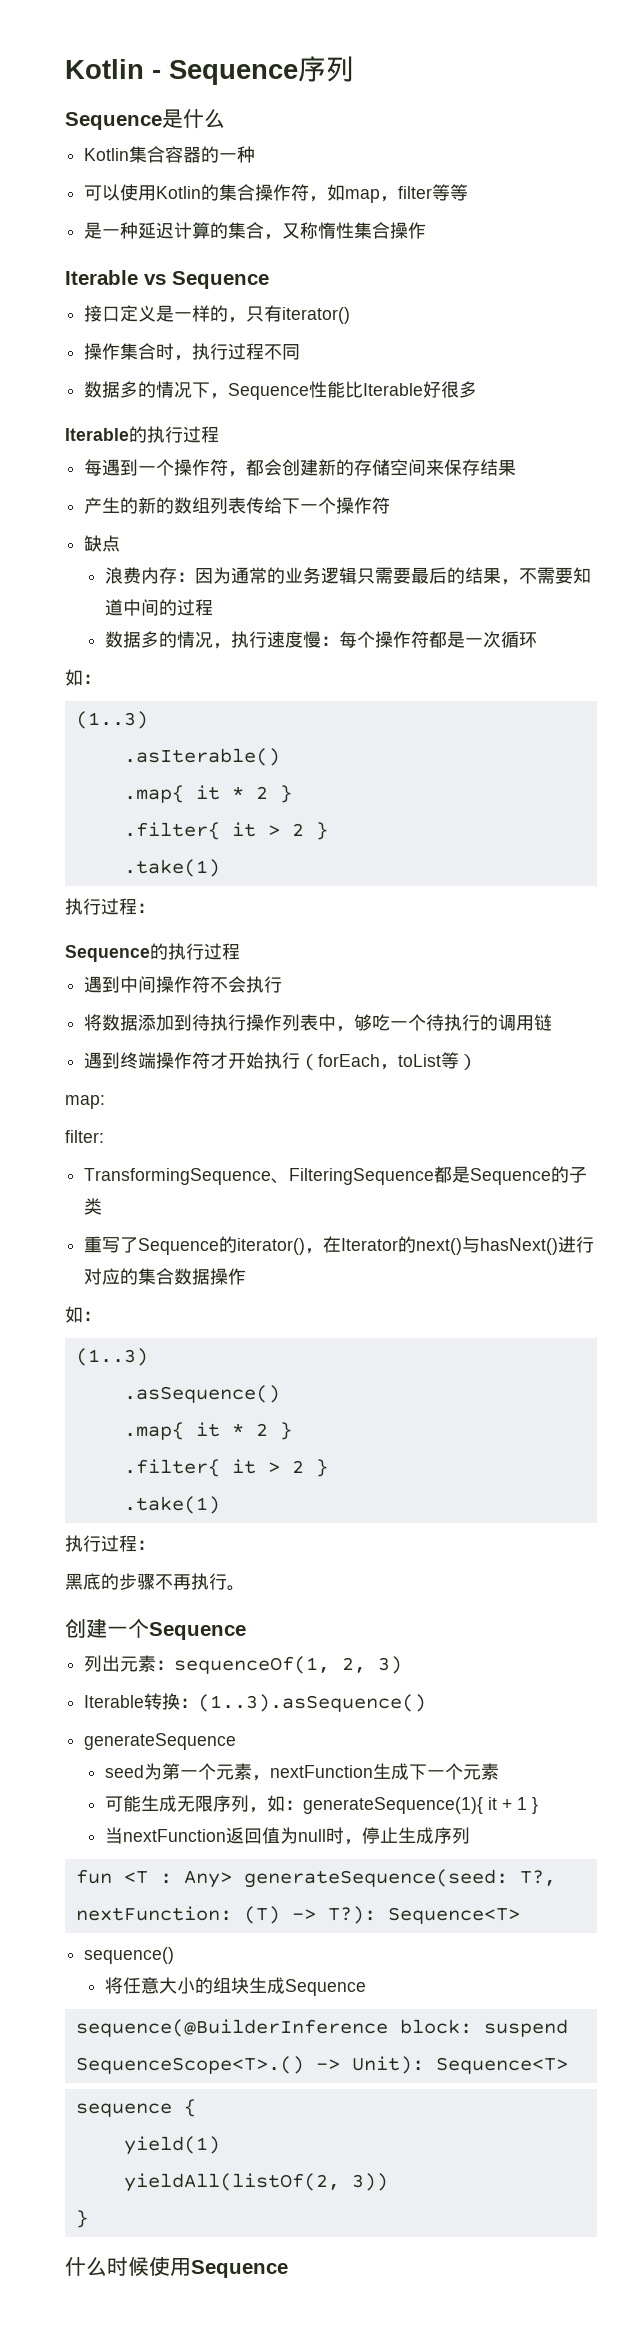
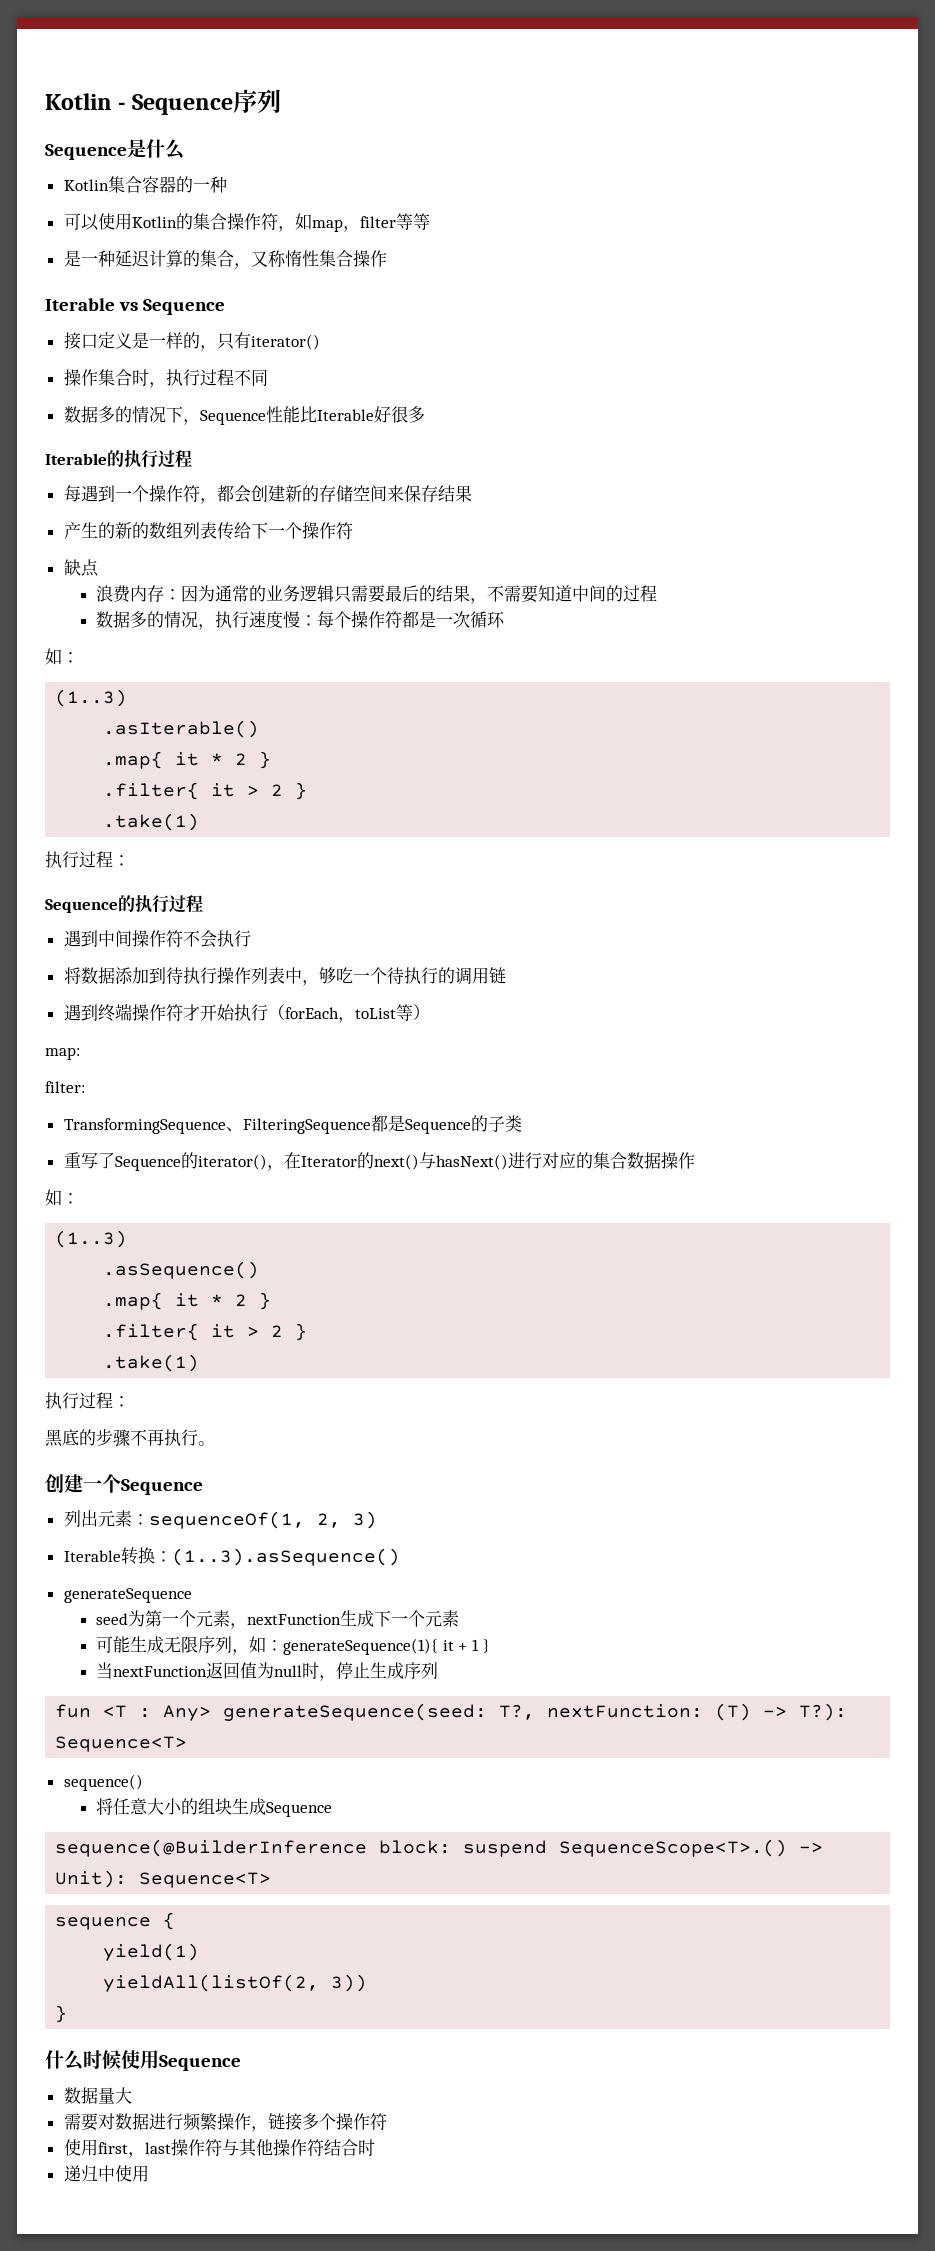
+ 数据量大
+ 需要对数据进行频繁操作，链接多个操作符
+ 使用first，last操作符与其他操作符结合时
+ 递归中使用

